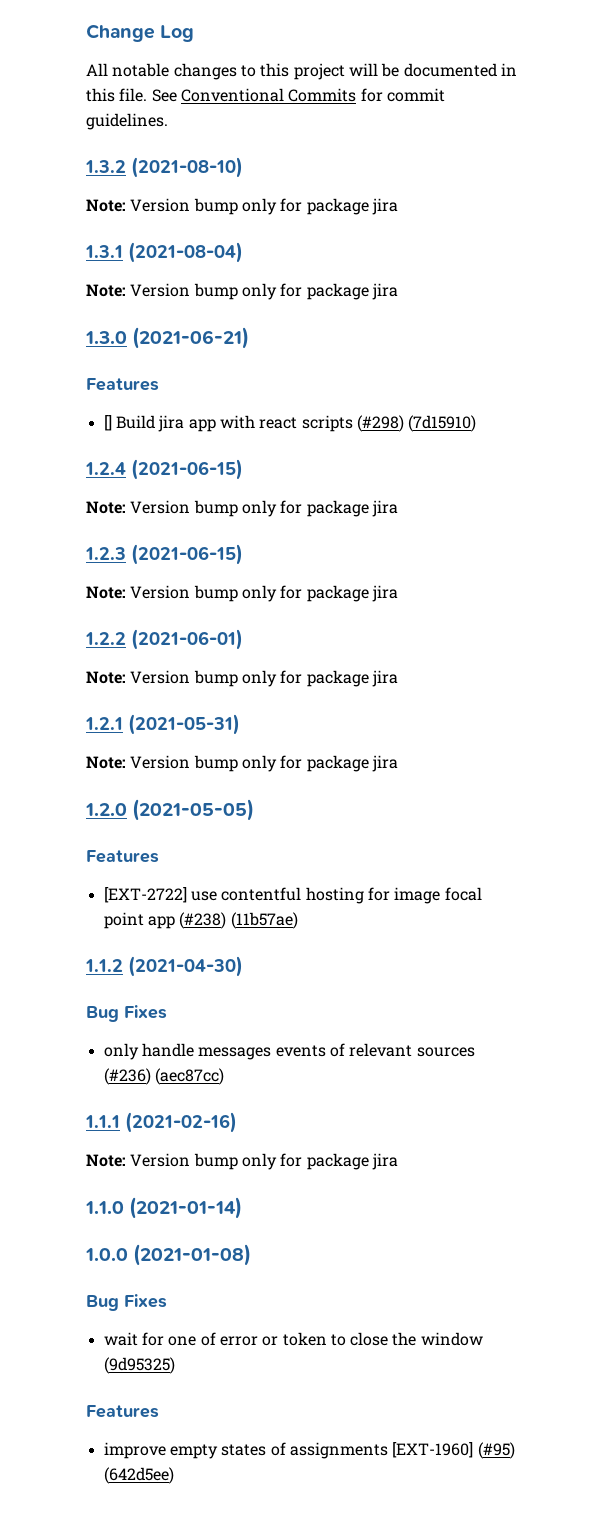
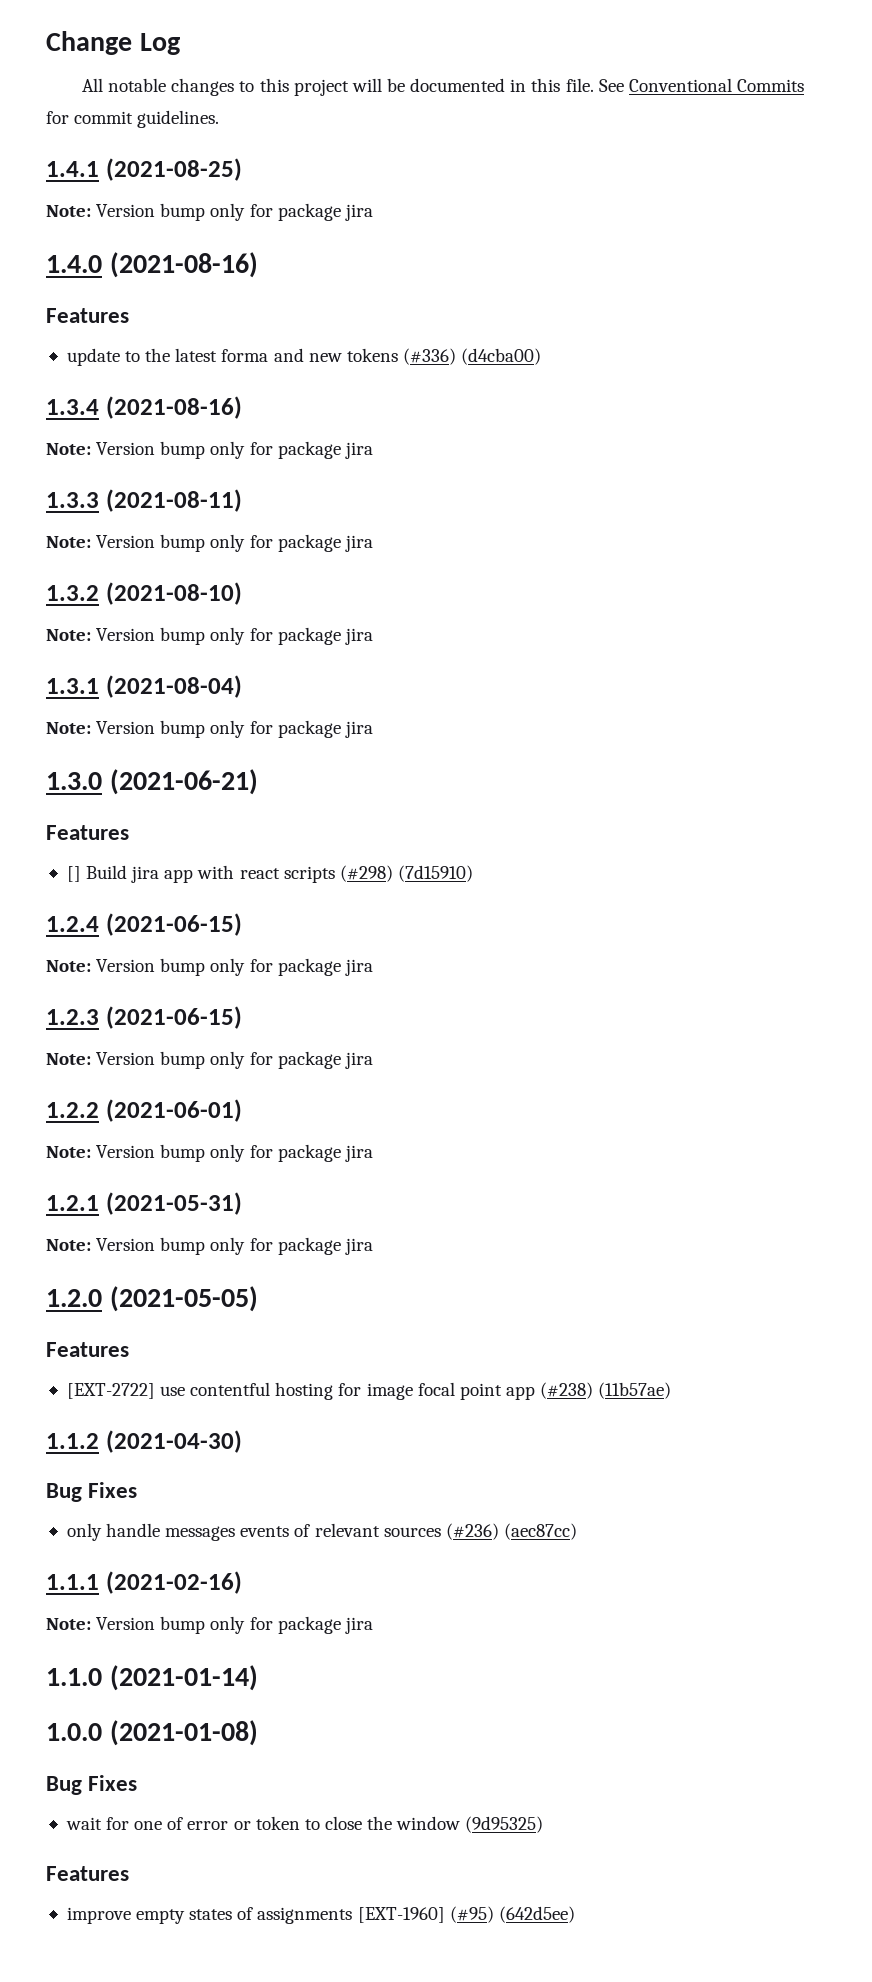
+ 1.4.1 (2021-08-25)
+ Note: Version bump only for package jira
+ 1.4.0 (2021-08-16)
+ Features
+ update to the latest forma and new tokens (#336) (d4cba00)
+ 1.3.4 (2021-08-16)
+ Note: Version bump only for package jira
+ 1.3.3 (2021-08-11)
+ Note: Version bump only for package jira

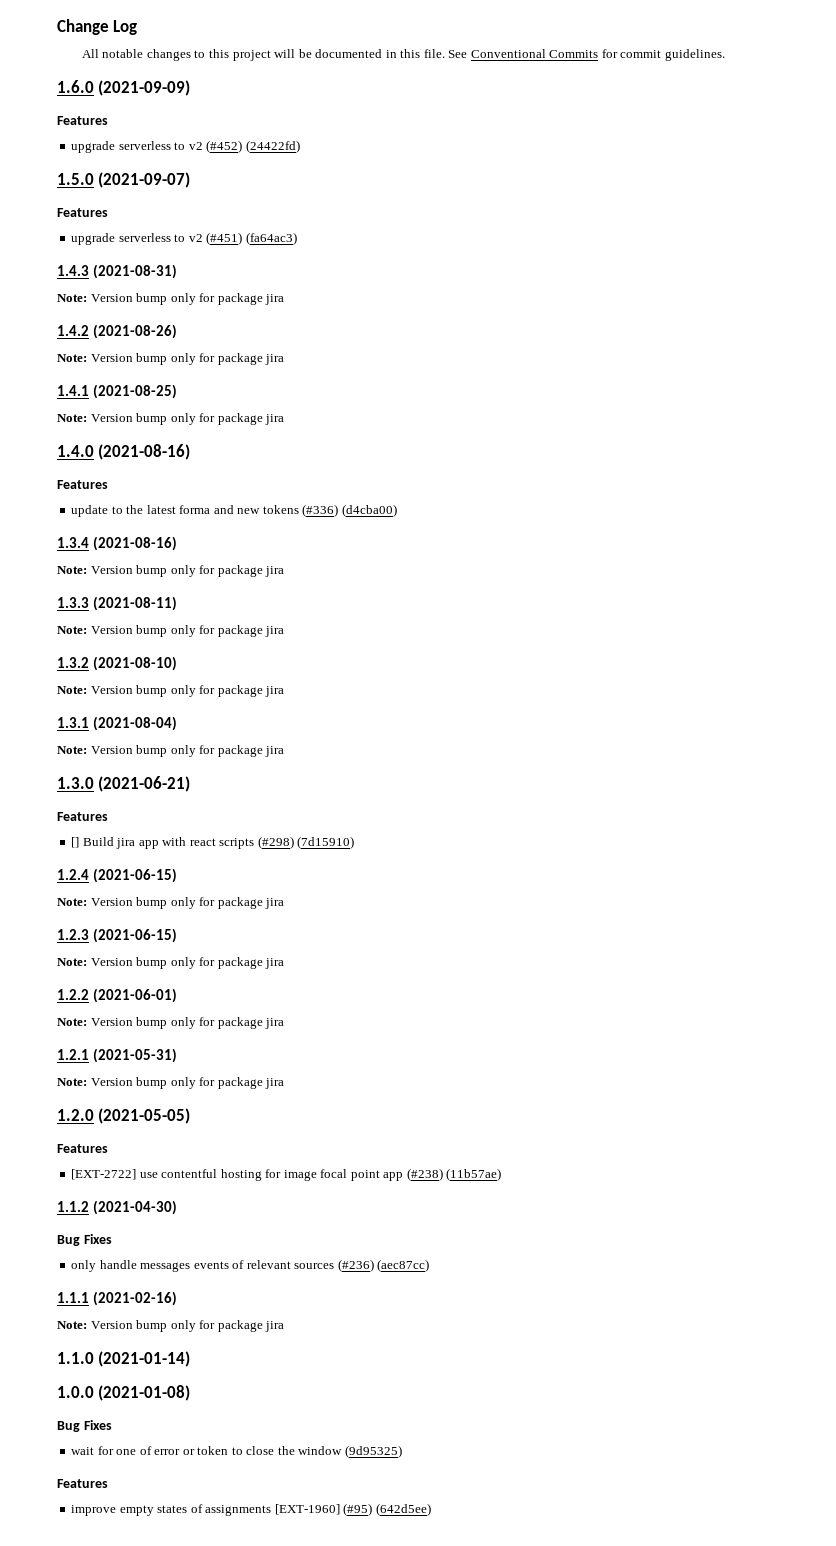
+ 1.6.0 (2021-09-09)
+ Features
+ upgrade serverless to v2 (#452) (24422fd)
+ 1.5.0 (2021-09-07)
+ Features
+ upgrade serverless to v2 (#451) (fa64ac3)
+ 1.4.3 (2021-08-31)
+ Note: Version bump only for package jira
+ 1.4.2 (2021-08-26)
+ Note: Version bump only for package jira

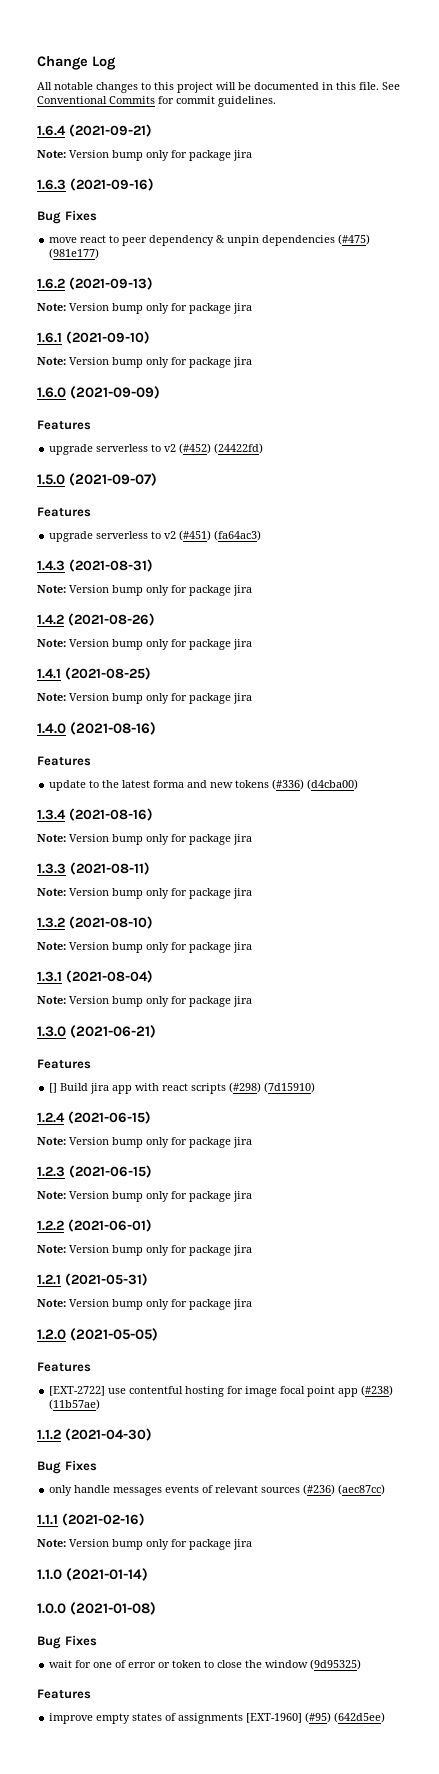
+ 1.6.4 (2021-09-21)
+ Note: Version bump only for package jira
+ 1.6.3 (2021-09-16)
+ Bug Fixes
+ move react to peer dependency & unpin dependencies (#475) (981e177)
+ 1.6.2 (2021-09-13)
+ Note: Version bump only for package jira
+ 1.6.1 (2021-09-10)
+ Note: Version bump only for package jira

